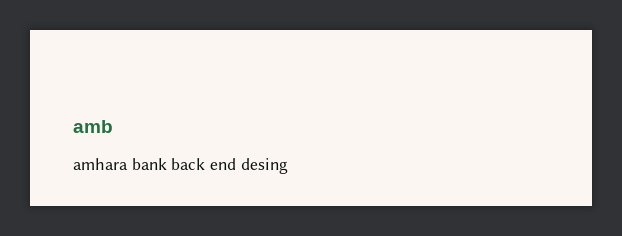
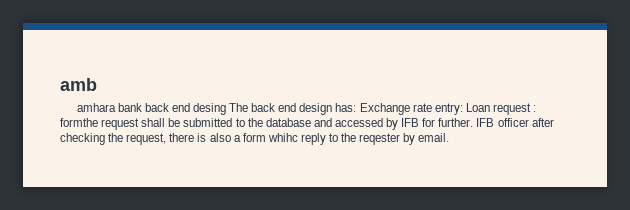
- amhara bank back end desing
+ amhara bank back end desing The back end design has: Exchange rate entry: Loan request : formthe request shall be submitted to the database and accessed by IFB for further. IFB officer after checking the request, there is also a form whihc reply to the reqester by email.

